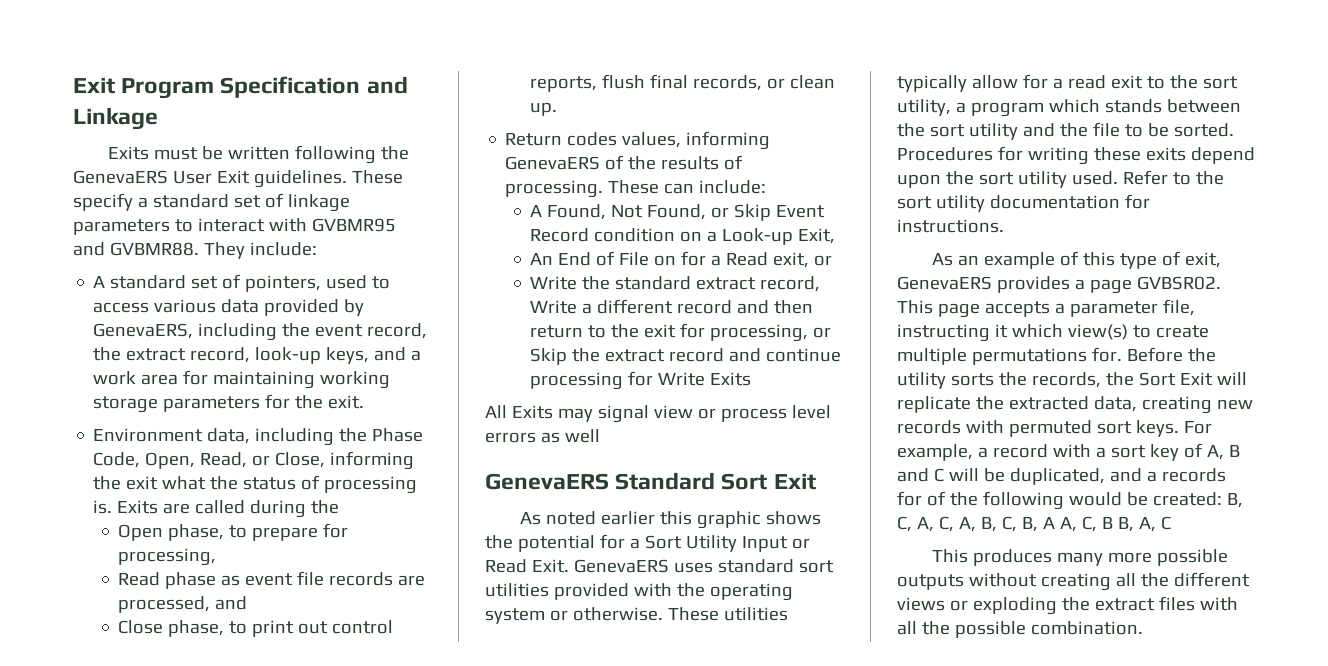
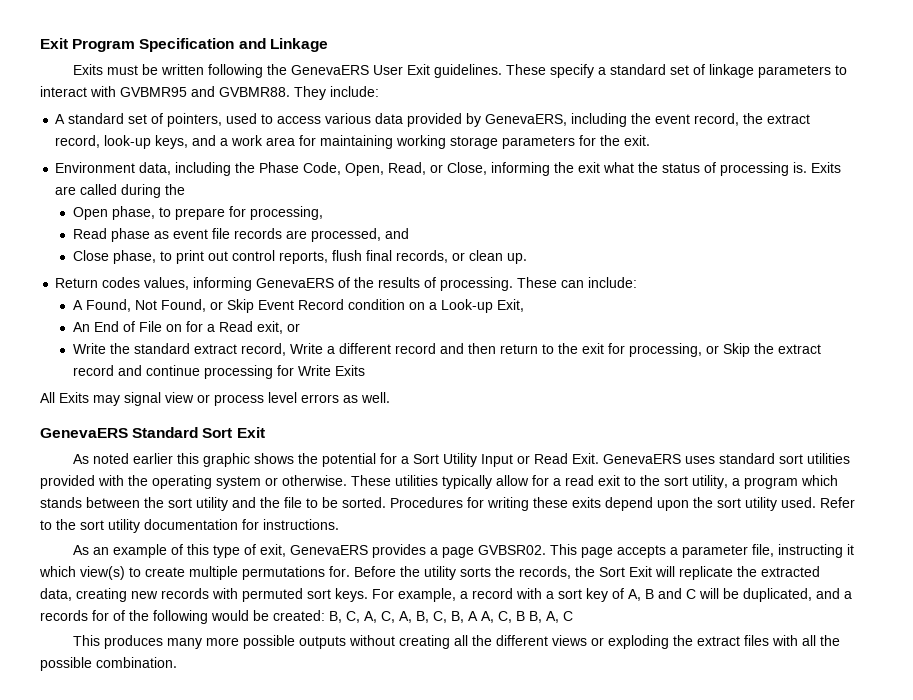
- All Exits may signal view or process level errors as well
+ All Exits may signal view or process level errors as well.

